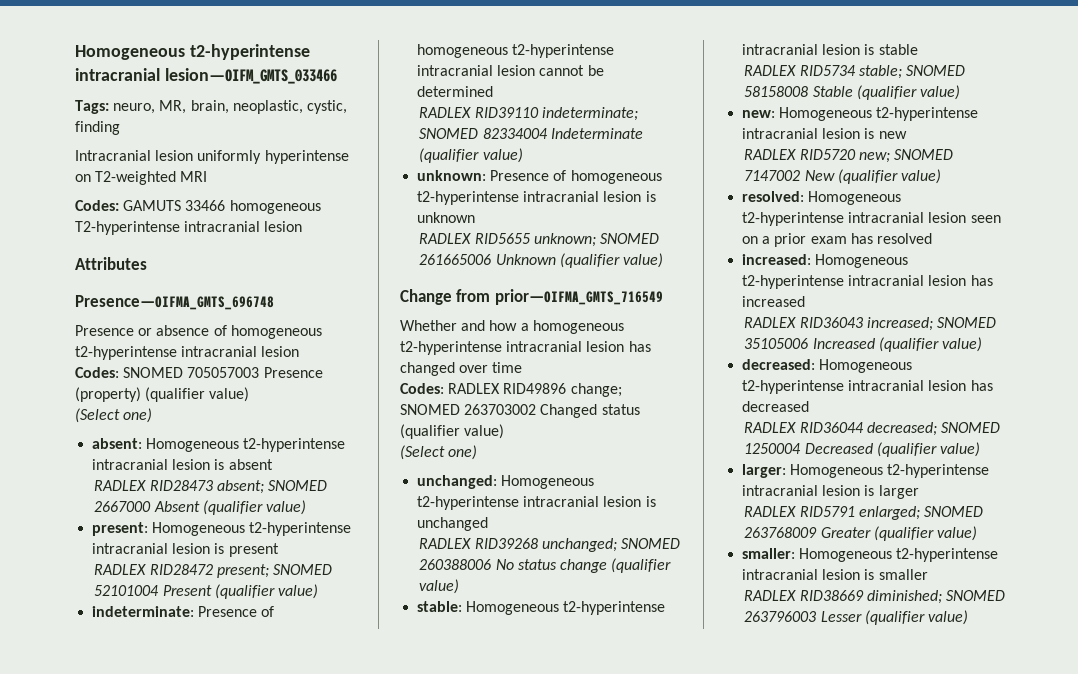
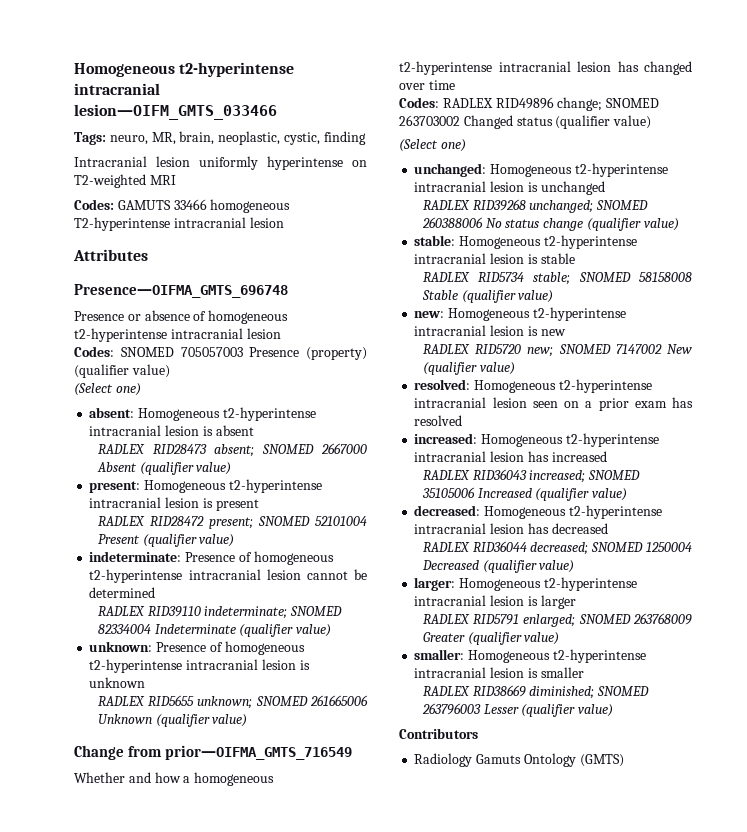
+ Contributors
+ Radiology Gamuts Ontology (GMTS)

